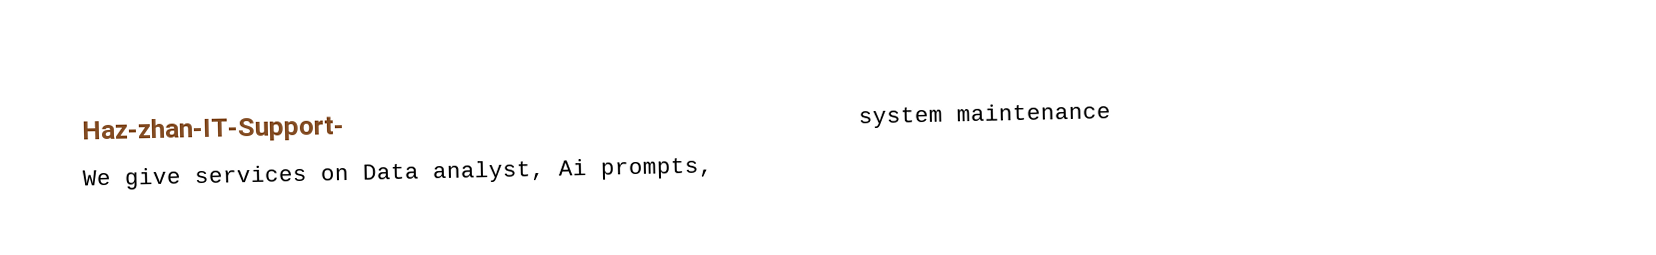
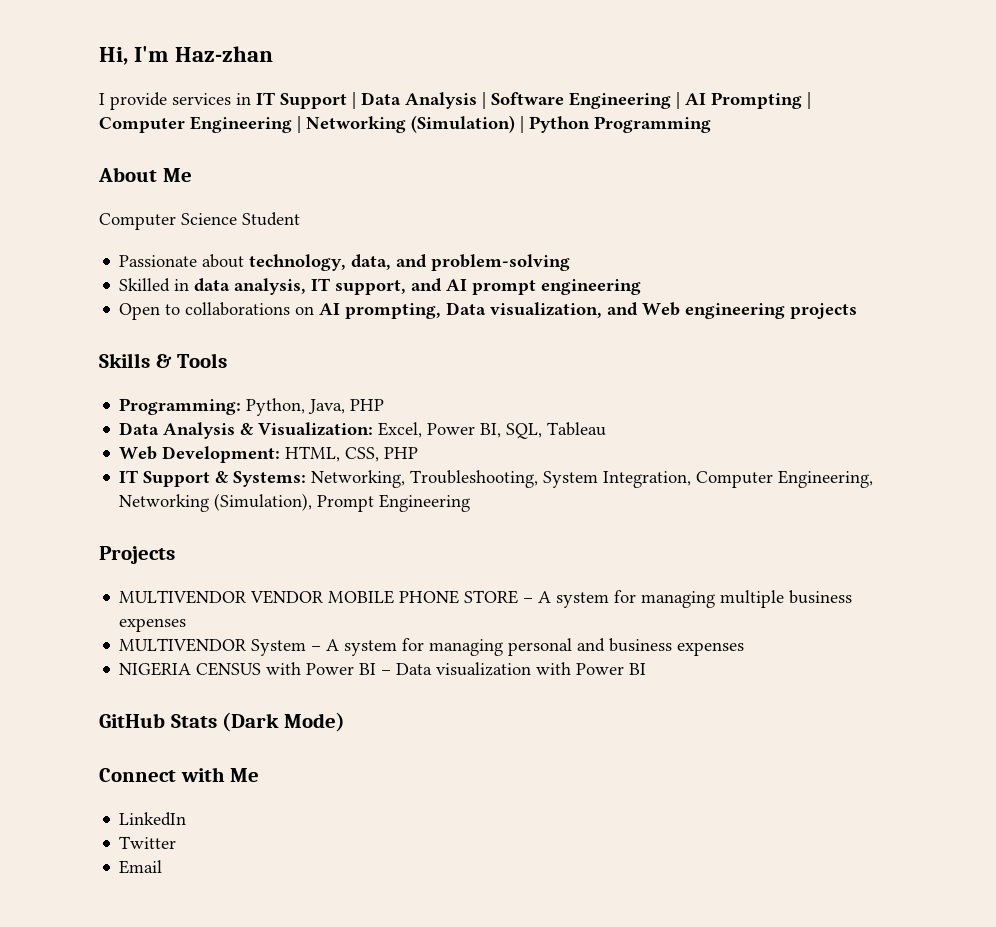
- Haz-zhan-IT-Support-
- We give services on Data analyst, Ai prompts, system maintenance
+ Hi, I'm Haz-zhan
+ I provide services in IT Support | Data Analysis | Software Engineering | AI Prompting | Computer Engineering | Networking (Simulation) | Python Programming
+ About Me
+ Computer Science Student
+ Passionate about technology, data, and problem-solving
+ Skilled in data analysis, IT support, and AI prompt engineering
+ Open to collaborations on AI prompting, Data visualization, and Web engineering projects
+ Skills & Tools
+ Programming: Python, Java, PHP
+ Data Analysis & Visualization: Excel, Power BI, SQL, Tableau
+ Web Development: HTML, CSS, PHP
+ IT Support & Systems: Networking, Troubleshooting, System Integration, Computer Engineering, Networking (Simulation), Prompt Engineering
+ Projects
+ MULTIVENDOR VENDOR MOBILE PHONE STORE – A system for managing multiple business expenses
+ MULTIVENDOR System – A system for managing personal and business expenses
+ NIGERIA CENSUS with Power BI – Data visualization with Power BI
+ GitHub Stats (Dark Mode)
+ Connect with Me
+ LinkedIn
+ Twitter
+ Email

